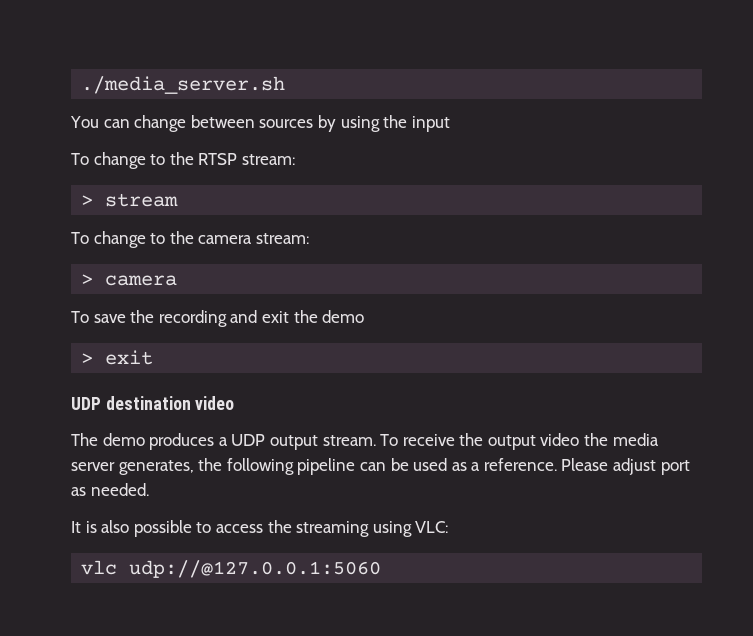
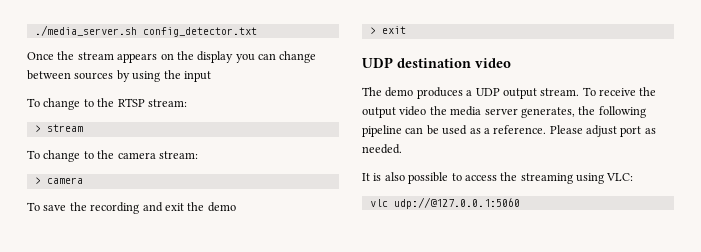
- ./media_server.sh
- You can change between sources by using the input
+ ./media_server.sh config_detector.txt
+ Once the stream appears on the display you can change between sources by using the input

